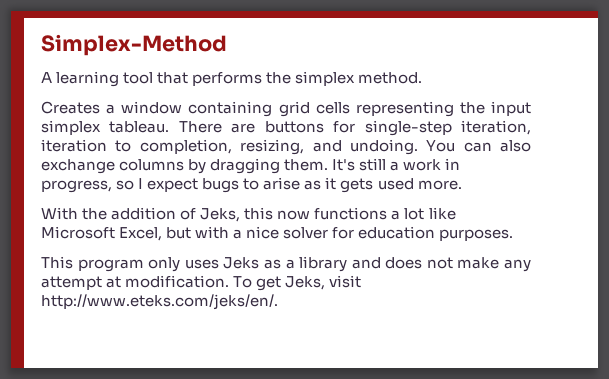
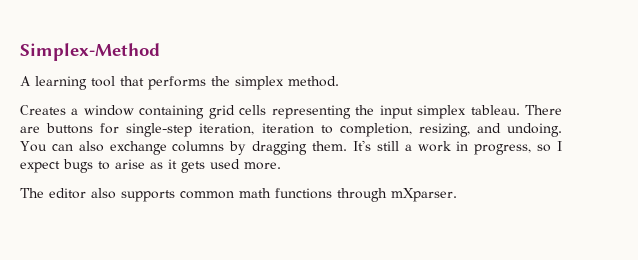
- With the addition of Jeks, this now functions a lot like Microsoft Excel, but with a nice solver for education purposes.
- This program only uses Jeks as a library and does not make any attempt at modification. To get Jeks, visit http://www.eteks.com/jeks/en/.
+ The editor also supports common math functions through mXparser.

